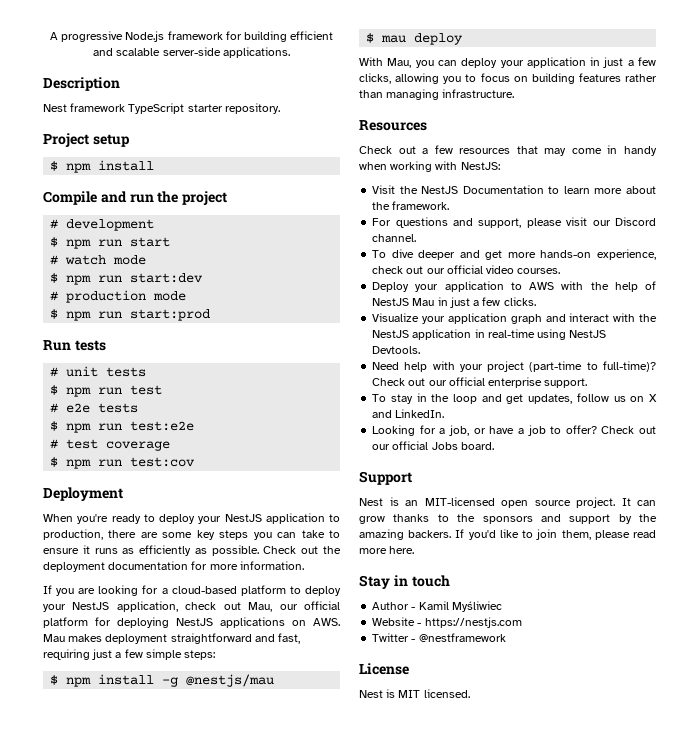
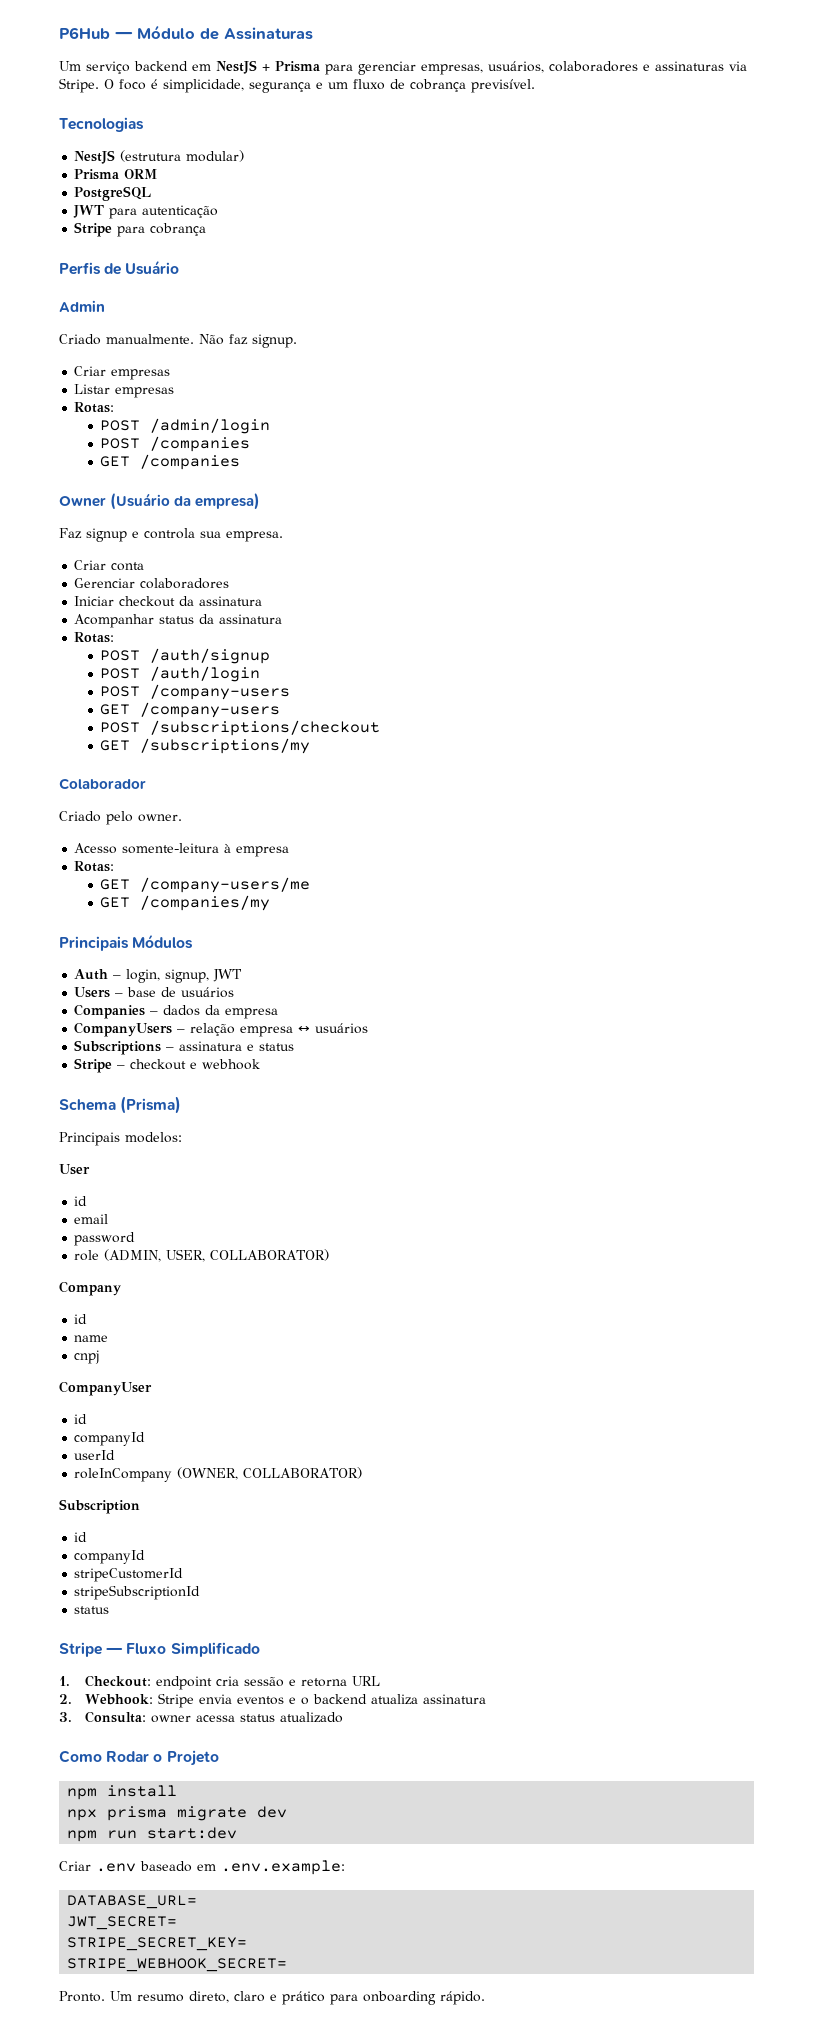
- A progressive Node.js framework for building efficient and scalable server-side applications.
- Description
- Nest framework TypeScript starter repository.
- Project setup
- $ npm install
- Compile and run the project
- # development
- $ npm run start
- # watch mode
- $ npm run start:dev
- # production mode
- $ npm run start:prod
- Run tests
- # unit tests
- $ npm run test
- # e2e tests
- $ npm run test:e2e
- # test coverage
- $ npm run test:cov
- Deployment
- When you're ready to deploy your NestJS application to production, there are some key steps you can take to ensure it runs as efficiently as possible. Check out the deployment documentation for more information.
- If you are looking for a cloud-based platform to deploy your NestJS application, check out Mau, our official platform for deploying NestJS applications on AWS. Mau makes deployment straightforward and fast, requiring just a few simple steps:
- $ npm install -g @nestjs/mau
- $ mau deploy
- With Mau, you can deploy your application in just a few clicks, allowing you to focus on building features rather than managing infrastructure.
- Resources
- Check out a few resources that may come in handy when working with NestJS:
- Visit the NestJS Documentation to learn more about the framework.
- For questions and support, please visit our Discord channel.
- To dive deeper and get more hands-on experience, check out our official video courses.
- Deploy your application to AWS with the help of NestJS Mau in just a few clicks.
- Visualize your application graph and interact with the NestJS application in real-time using NestJS Devtools.
- Need help with your project (part-time to full-time)? Check out our official enterprise support.
- To stay in the loop and get updates, follow us on X and LinkedIn.
- Looking for a job, or have a job to offer? Check out our official Jobs board.
- Support
- Nest is an MIT-licensed open source project. It can grow thanks to the sponsors and support by the amazing backers. If you'd like to join them, please read more here.
- Stay in touch
- Author - Kamil Myśliwiec
- Website - https://nestjs.com
- Twitter - @nestframework
- License
- Nest is MIT licensed.
+ P6Hub — Módulo de Assinaturas
+ Um serviço backend em NestJS + Prisma para gerenciar empresas, usuários, colaboradores e assinaturas via Stripe. O foco é simplicidade, segurança e um fluxo de cobrança previsível.
+ Tecnologias
+ NestJS (estrutura modular)
+ Prisma ORM
+ PostgreSQL
+ JWT para autenticação
+ Stripe para cobrança
+ Perfis de Usuário
+ Admin
+ Criado manualmente. Não faz signup.
+ Criar empresas
+ Listar empresas
+ Rotas:
+ POST /admin/login
+ POST /companies
+ GET /companies
+ Owner (Usuário da empresa)
+ Faz signup e controla sua empresa.
+ Criar conta
+ Gerenciar colaboradores
+ Iniciar checkout da assinatura
+ Acompanhar status da assinatura
+ Rotas:
+ POST /auth/signup
+ POST /auth/login
+ POST /company-users
+ GET /company-users
+ POST /subscriptions/checkout
+ GET /subscriptions/my
+ Colaborador
+ Criado pelo owner.
+ Acesso somente-leitura à empresa
+ Rotas:
+ GET /company-users/me
+ GET /companies/my
+ Principais Módulos
+ Auth – login, signup, JWT
+ Users – base de usuários
+ Companies – dados da empresa
+ CompanyUsers – relação empresa ↔ usuários
+ Subscriptions – assinatura e status
+ Stripe – checkout e webhook
+ Schema (Prisma)
+ Principais modelos:
+ User
+ id
+ email
+ password
+ role (ADMIN, USER, COLLABORATOR)
+ Company
+ id
+ name
+ cnpj
+ CompanyUser
+ id
+ companyId
+ userId
+ roleInCompany (OWNER, COLLABORATOR)
+ Subscription
+ id
+ companyId
+ stripeCustomerId
+ stripeSubscriptionId
+ status
+ Stripe — Fluxo Simplificado
+ 1. Checkout: endpoint cria sessão e retorna URL
+ 2. Webhook: Stripe envia eventos e o backend atualiza assinatura
+ 3. Consulta: owner acessa status atualizado
+ Como Rodar o Projeto
+ npm install
+ npx prisma migrate dev
+ npm run start:dev
+ Criar .env baseado em .env.example:
+ DATABASE_URL=
+ JWT_SECRET=
+ STRIPE_SECRET_KEY=
+ STRIPE_WEBHOOK_SECRET=
+ Pronto. Um resumo direto, claro e prático para onboarding rápido.

